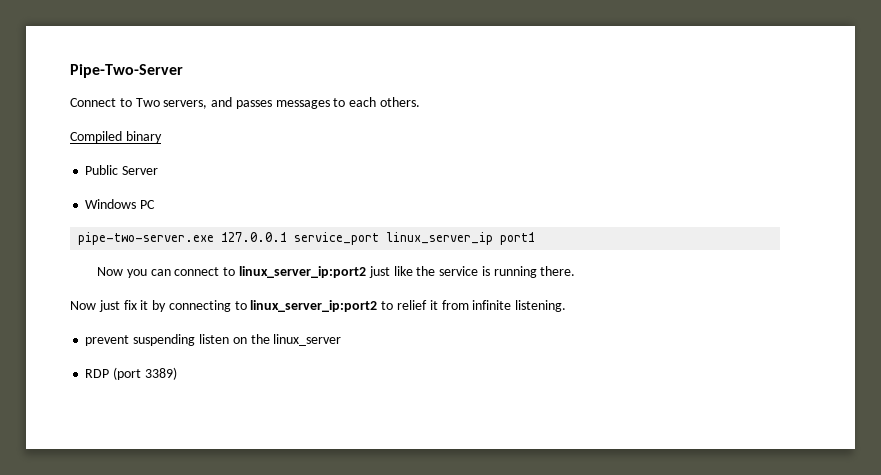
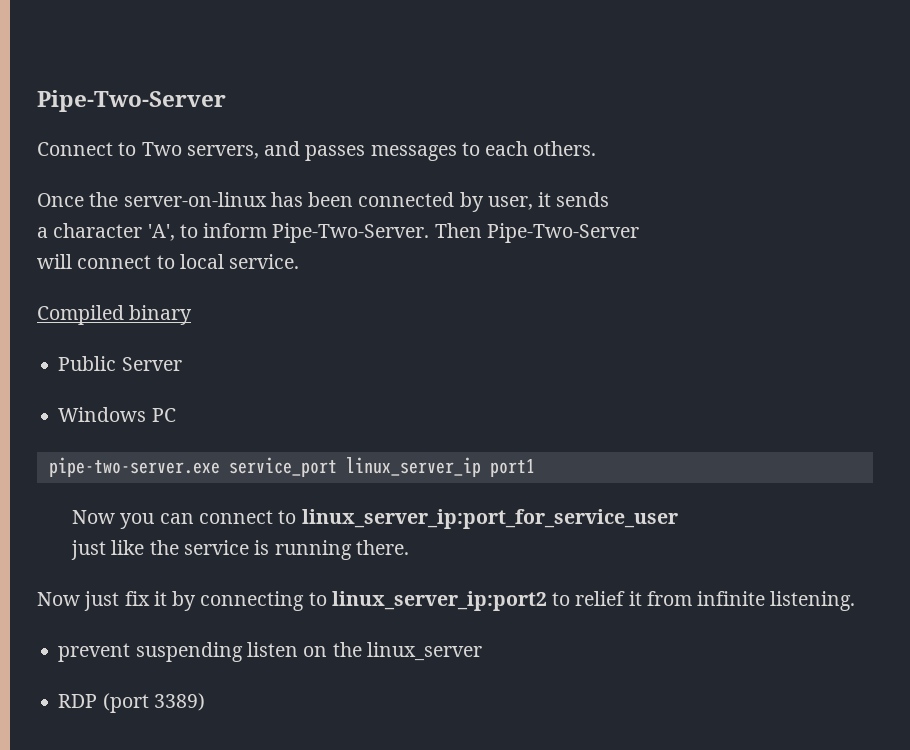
+ Once the server-on-linux has been connected by user, it sends
+ a character 'A', to inform Pipe-Two-Server. Then Pipe-Two-Server
+ will connect to local service.
- pipe-two-server.exe 127.0.0.1 service_port linux_server_ip port1
+ pipe-two-server.exe service_port linux_server_ip port1
- Now you can connect to linux_server_ip:port2 just like the service is running there.
+ Now you can connect to linux_server_ip:port_for_service_user
+ just like the service is running there.

